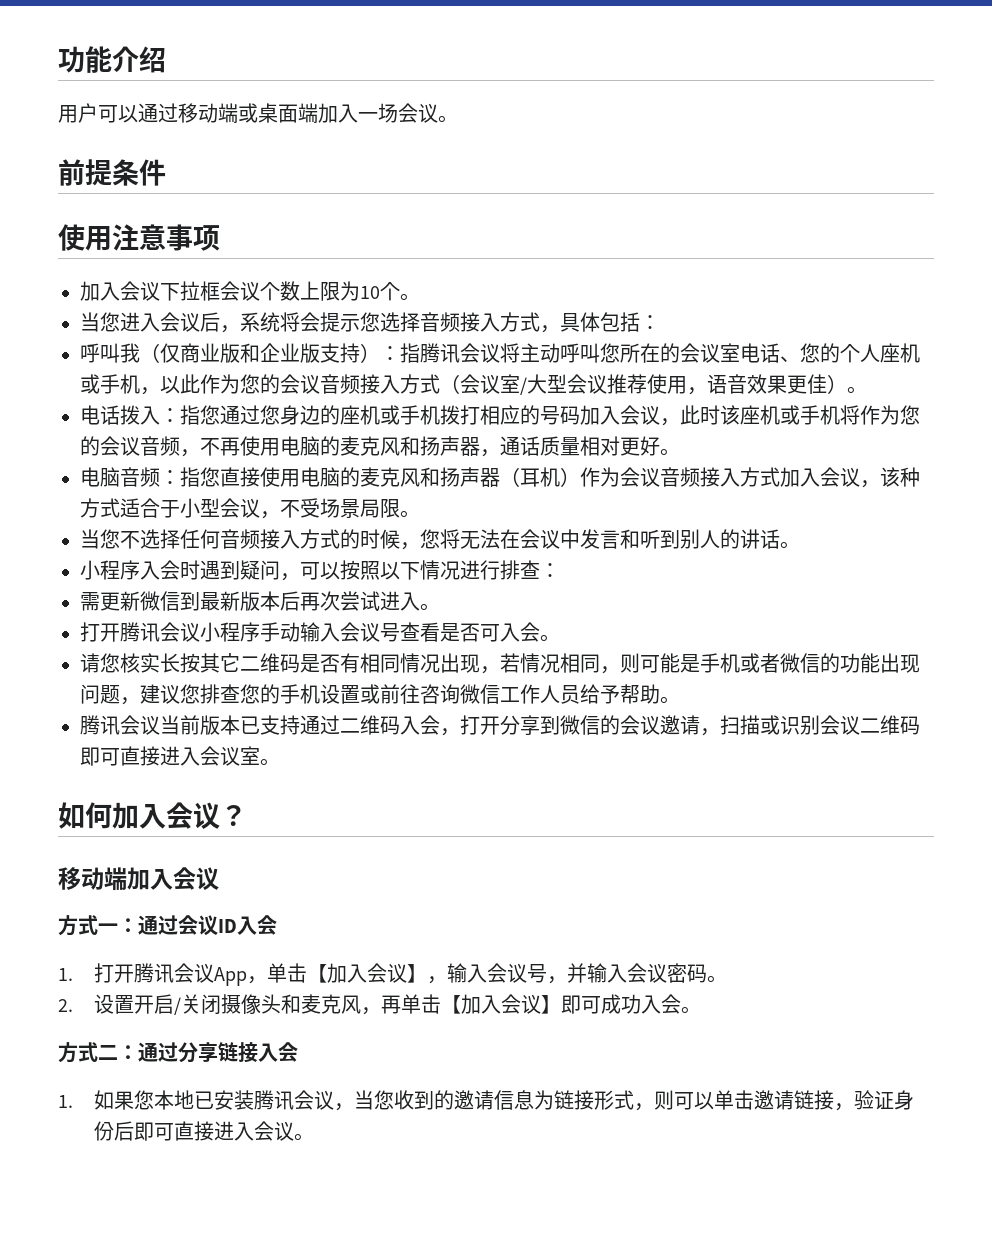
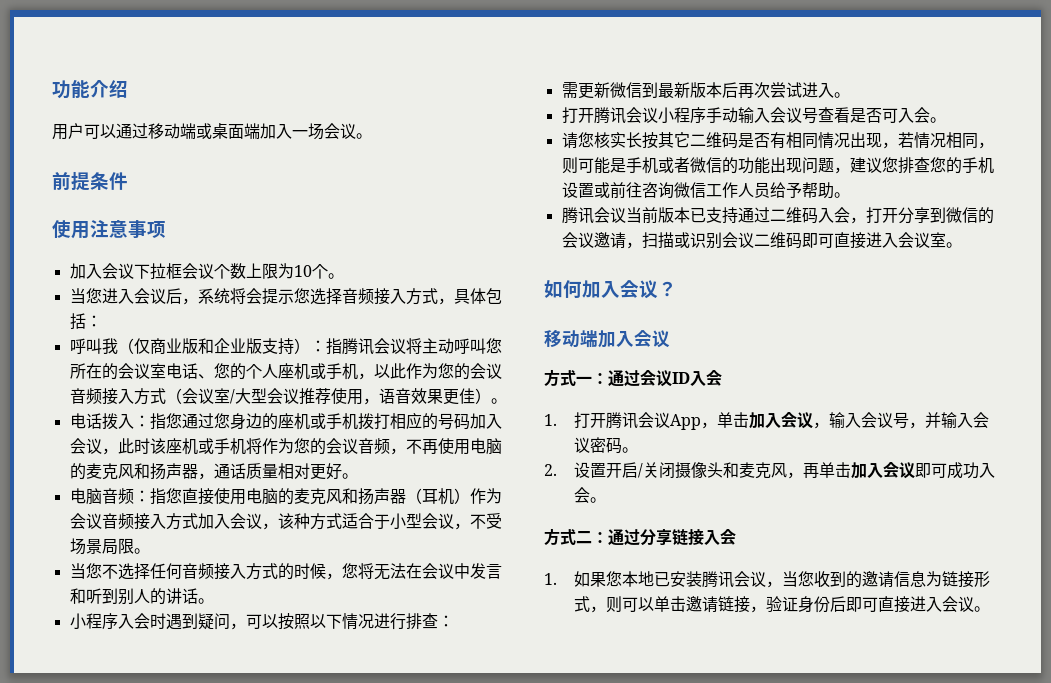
- 1.打开腾讯会议App，单击【加入会议】，输入会议号，并输入会议密码。
+ 1.打开腾讯会议App，单击加入会议，输入会议号，并输入会议密码。
- 2.设置开启/关闭摄像头和麦克风，再单击【加入会议】即可成功入会。
+ 2.设置开启/关闭摄像头和麦克风，再单击加入会议即可成功入会。

